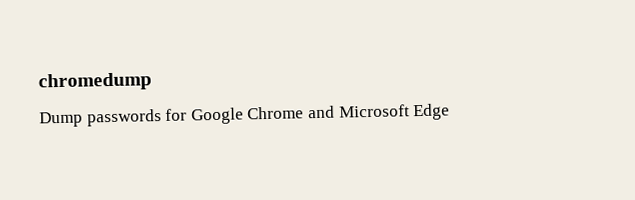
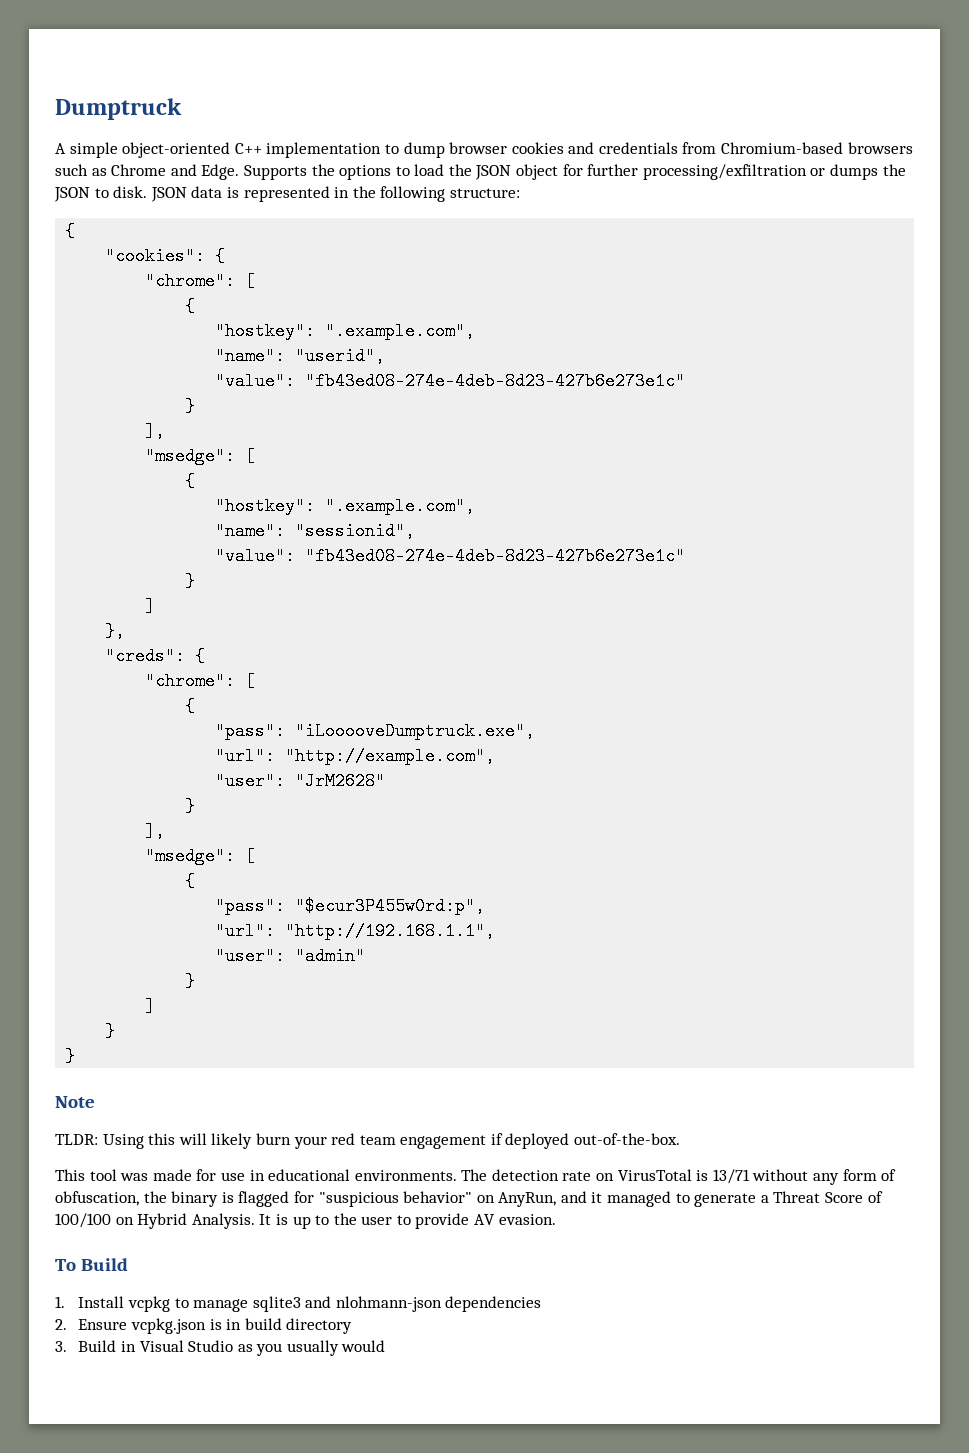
- chromedump
- Dump passwords for Google Chrome and Microsoft Edge
+ Dumptruck
+ A simple object-oriented C++ implementation to dump browser cookies and credentials from Chromium-based browsers such as Chrome and Edge. Supports the options to load the JSON object for further processing/exfiltration or dumps the JSON to disk. JSON data is represented in the following structure:
+ {
+ "cookies": {
+ "chrome": [
+ {
+ "hostkey": ".example.com",
+ "name": "userid",
+ "value": "fb43ed08-274e-4deb-8d23-427b6e273e1c"
+ }
+ ],
+ "msedge": [
+ {
+ "hostkey": ".example.com",
+ "name": "sessionid",
+ "value": "fb43ed08-274e-4deb-8d23-427b6e273e1c"
+ }
+ ]
+ },
+ "creds": {
+ "chrome": [
+ {
+ "pass": "iLooooveDumptruck.exe",
+ "url": "http://example.com",
+ "user": "JrM2628"
+ }
+ ],
+ "msedge": [
+ {
+ "pass": "$ecur3P455w0rd:p",
+ "url": "http://192.168.1.1",
+ "user": "admin"
+ }
+ ]
+ }
+ }
+ Note
+ TLDR: Using this will likely burn your red team engagement if deployed out-of-the-box.
+ This tool was made for use in educational environments. The detection rate on VirusTotal is 13/71 without any form of obfuscation, the binary is flagged for "suspicious behavior" on AnyRun, and it managed to generate a Threat Score of 100/100 on Hybrid Analysis. It is up to the user to provide AV evasion.
+ To Build
+ 1. Install vcpkg to manage sqlite3 and nlohmann-json dependencies
+ 2. Ensure vcpkg.json is in build directory
+ 3. Build in Visual Studio as you usually would

